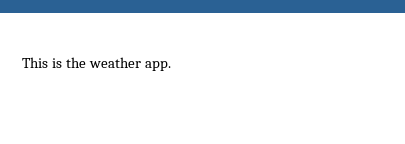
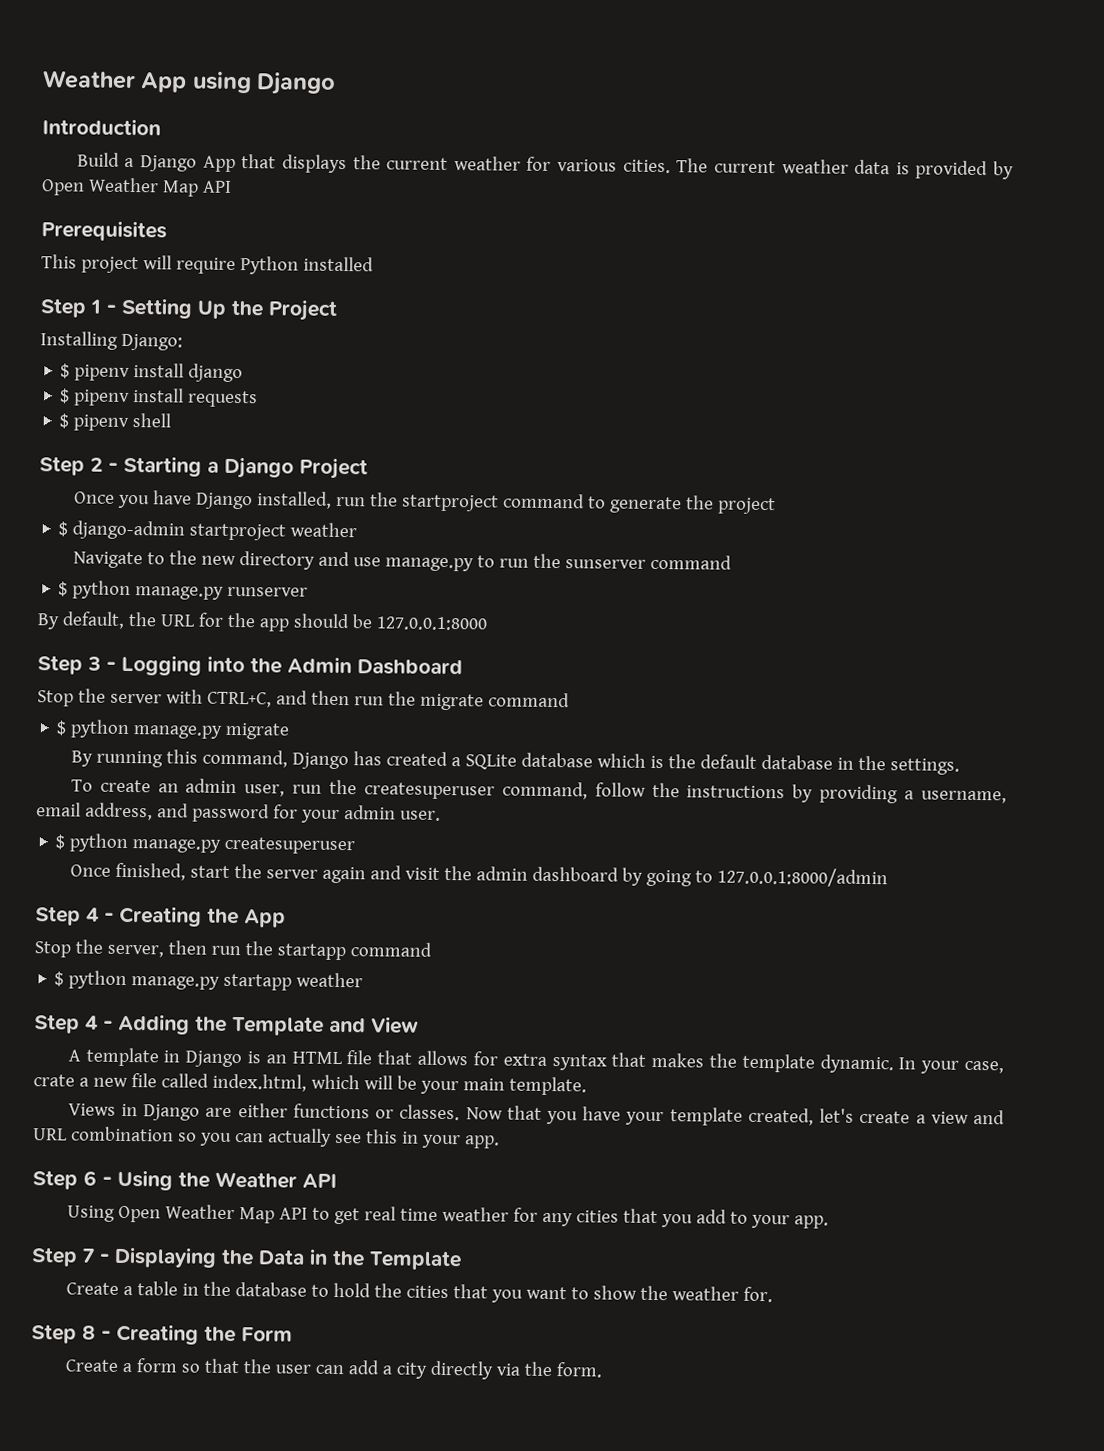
- This is the weather app.
+ Weather App using Django
+ Introduction
+ Build a Django App that displays the current weather for various cities. The current weather data is provided by Open Weather Map API
+ Prerequisites
+ This project will require Python installed
+ Step 1 - Setting Up the Project
+ Installing Django:
+ $ pipenv install django
+ $ pipenv install requests
+ $ pipenv shell
+ Step 2 - Starting a Django Project
+ Once you have Django installed, run the startproject command to generate the project
+ $ django-admin startproject weather
+ Navigate to the new directory and use manage.py to run the sunserver command
+ $ python manage.py runserver
+ By default, the URL for the app should be 127.0.0.1:8000
+ Step 3 - Logging into the Admin Dashboard
+ Stop the server with CTRL+C, and then run the migrate command
+ $ python manage.py migrate
+ By running this command, Django has created a SQLite database which is the default database in the settings.
+ To create an admin user, run the createsuperuser command, follow the instructions by providing a username, email address, and password for your admin user.
+ $ python manage.py createsuperuser
+ Once finished, start the server again and visit the admin dashboard by going to 127.0.0.1:8000/admin
+ Step 4 - Creating the App
+ Stop the server, then run the startapp command
+ $ python manage.py startapp weather
+ Step 4 - Adding the Template and View
+ A template in Django is an HTML file that allows for extra syntax that makes the template dynamic. In your case, crate a new file called index.html, which will be your main template.
+ Views in Django are either functions or classes. Now that you have your template created, let's create a view and URL combination so you can actually see this in your app.
+ Step 6 - Using the Weather API
+ Using Open Weather Map API to get real time weather for any cities that you add to your app.
+ Step 7 - Displaying the Data in the Template
+ Create a table in the database to hold the cities that you want to show the weather for.
+ Step 8 - Creating the Form
+ Create a form so that the user can add a city directly via the form.

